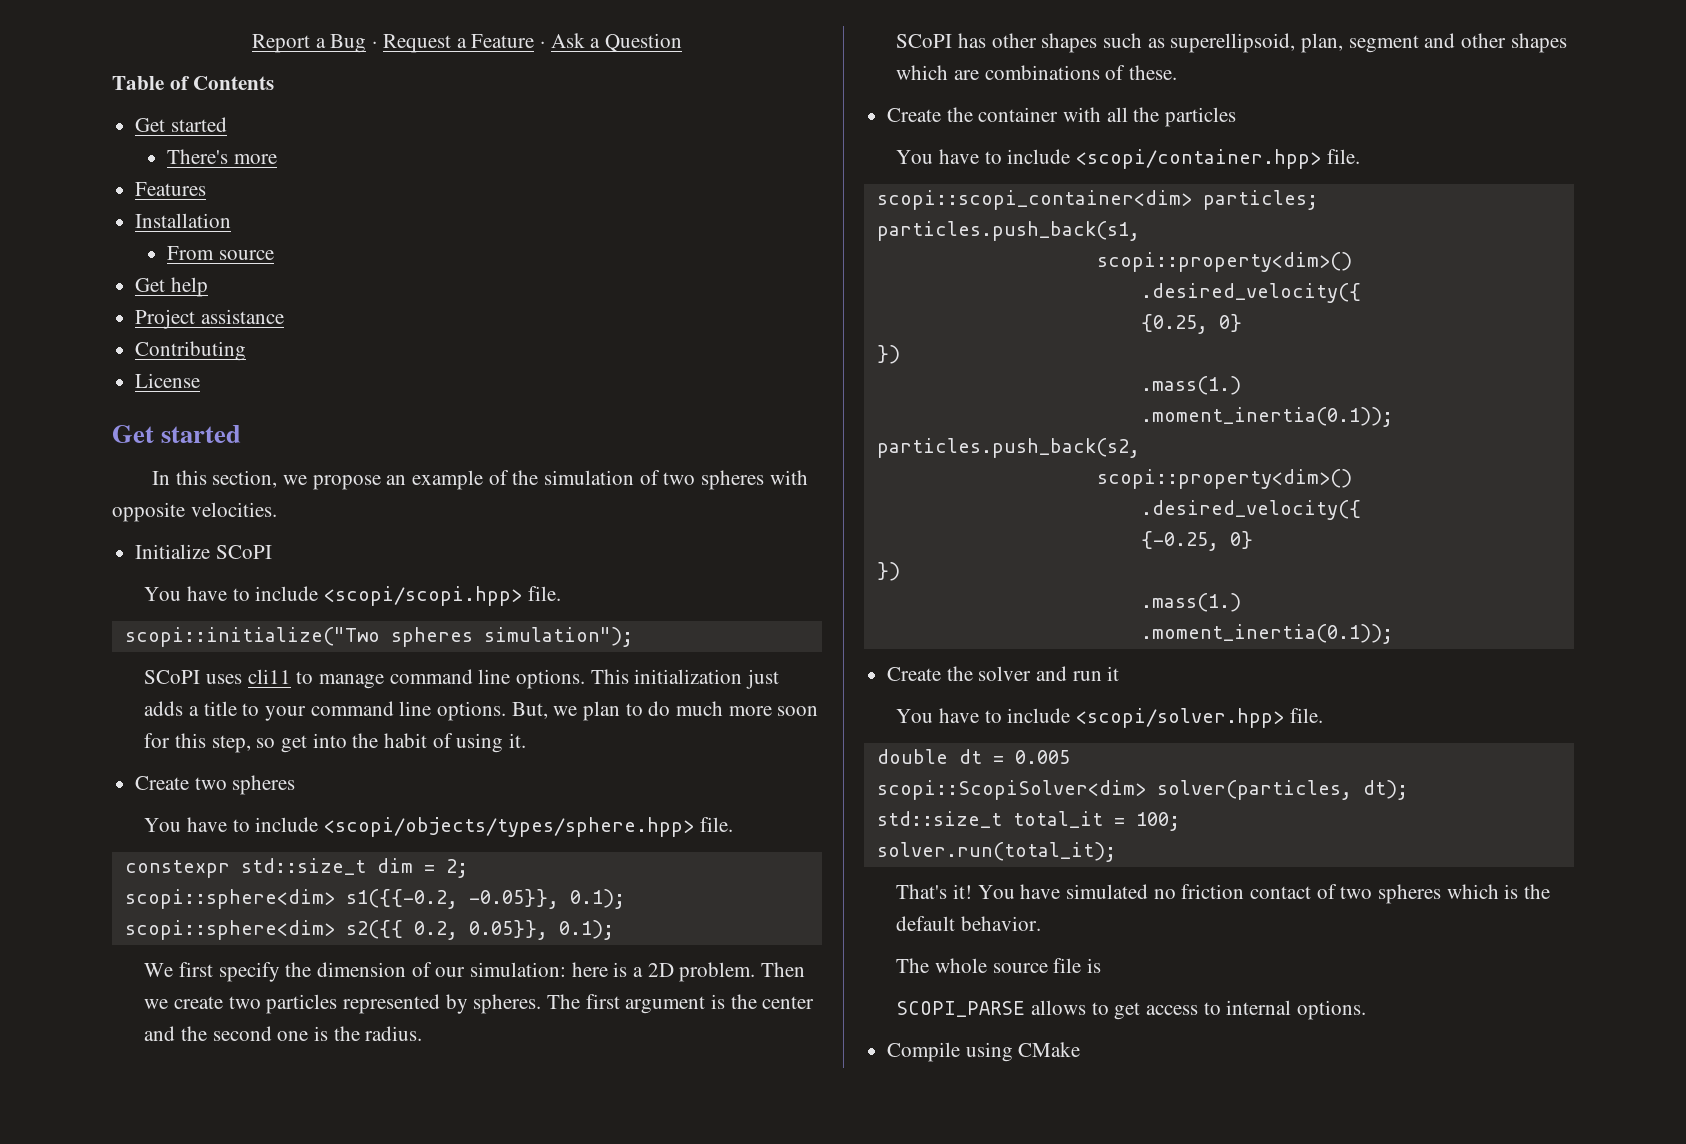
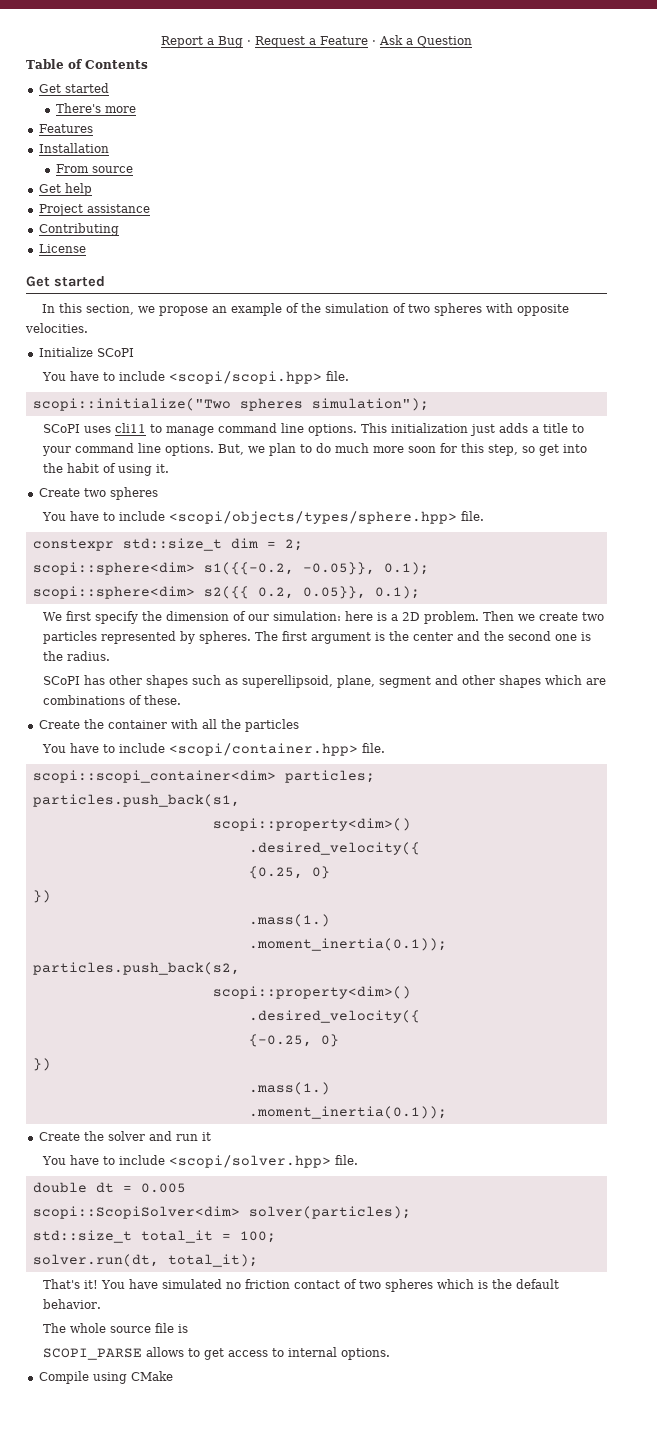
- SCoPI has other shapes such as superellipsoid, plan, segment and other shapes which are combinations of these.
+ SCoPI has other shapes such as superellipsoid, plane, segment and other shapes which are combinations of these.
- scopi::ScopiSolver<dim> solver(particles, dt);
+ scopi::ScopiSolver<dim> solver(particles);
- solver.run(total_it);
+ solver.run(dt, total_it);

